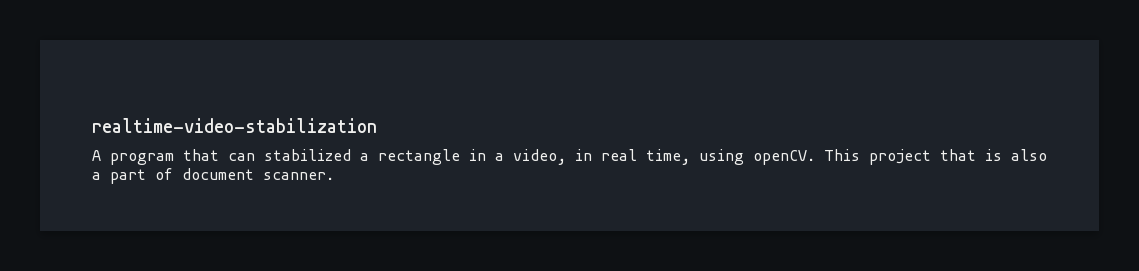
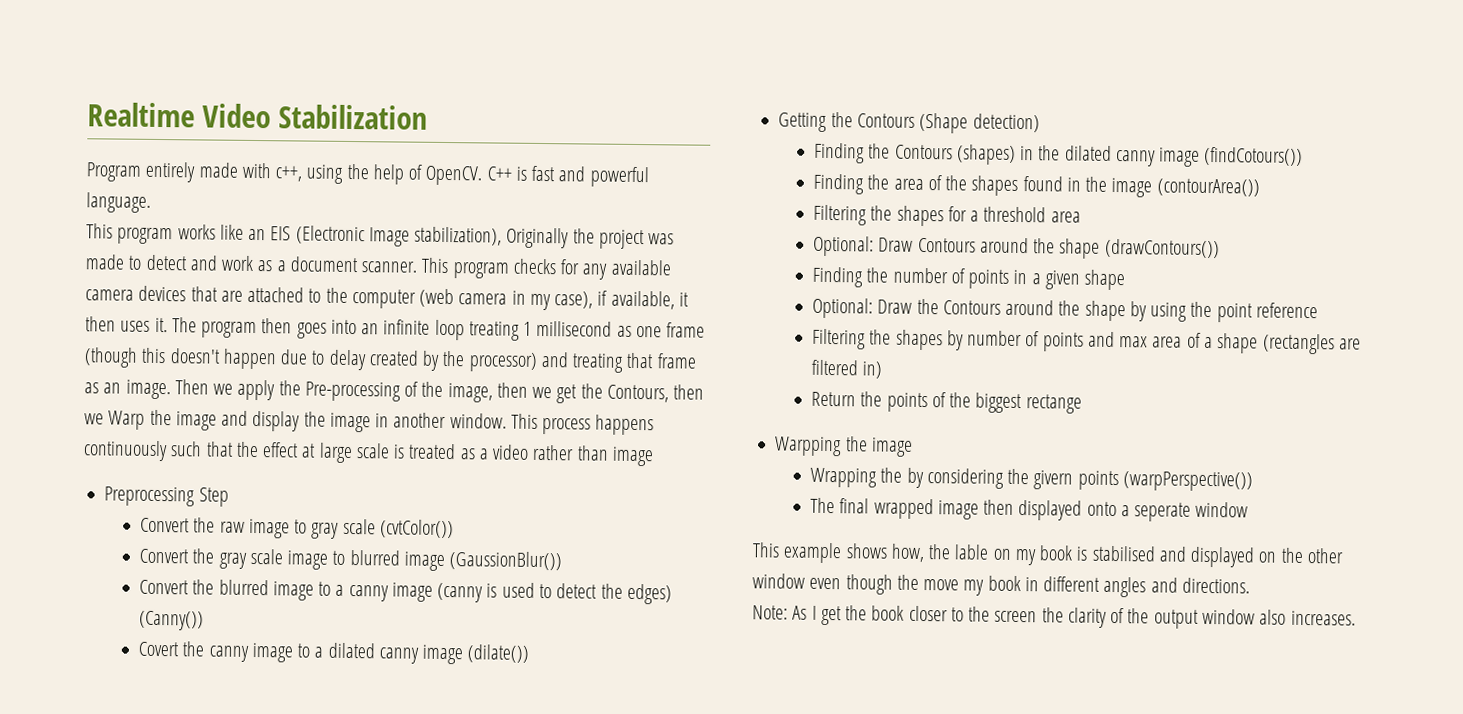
- realtime-video-stabilization
- A program that can stabilized a rectangle in a video, in real time, using openCV. This project that is also a part of document scanner.
+ Realtime Video Stabilization
+ Program entirely made with c++, using the help of OpenCV. C++ is fast and powerful language.
+ This program works like an EIS (Electronic Image stabilization), Originally the project was made to detect and work as a document scanner. This program checks for any available camera devices that are attached to the computer (web camera in my case), if available, it then uses it. The program then goes into an infinite loop treating 1 millisecond as one frame (though this doesn't happen due to delay created by the processor) and treating that frame as an image. Then we apply the Pre-processing of the image, then we get the Contours, then we Warp the image and display the image in another window. This process happens continuously such that the effect at large scale is treated as a video rather than image
+ Preprocessing Step
+ Convert the raw image to gray scale (cvtColor())
+ Convert the gray scale image to blurred image (GaussionBlur())
+ Convert the blurred image to a canny image (canny is used to detect the edges) (Canny())
+ Covert the canny image to a dilated canny image (dilate())
+ Getting the Contours (Shape detection)
+ Finding the Contours (shapes) in the dilated canny image (findCotours())
+ Finding the area of the shapes found in the image (contourArea())
+ Filtering the shapes for a threshold area
+ Optional: Draw Contours around the shape (drawContours())
+ Finding the number of points in a given shape
+ Optional: Draw the Contours around the shape by using the point reference
+ Filtering the shapes by number of points and max area of a shape (rectangles are filtered in)
+ Return the points of the biggest rectange
+ Warpping the image
+ Wrapping the by considering the givern points (warpPerspective())
+ The final wrapped image then displayed onto a seperate window
+ This example shows how, the lable on my book is stabilised and displayed on the other window even though the move my book in different angles and directions.
+ Note: As I get the book closer to the screen the clarity of the output window also increases.

